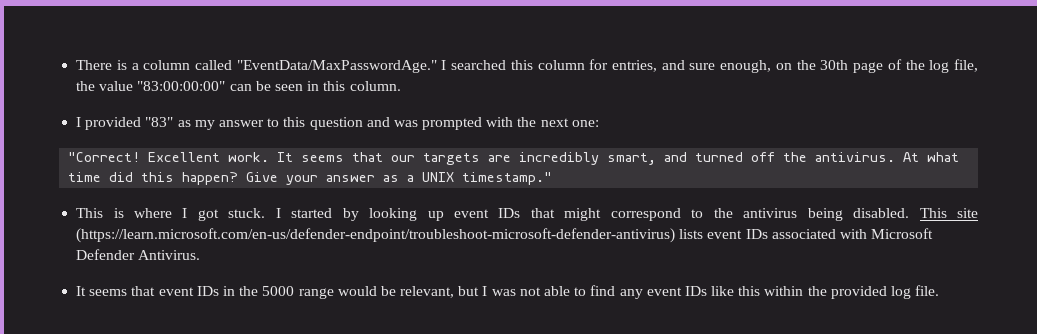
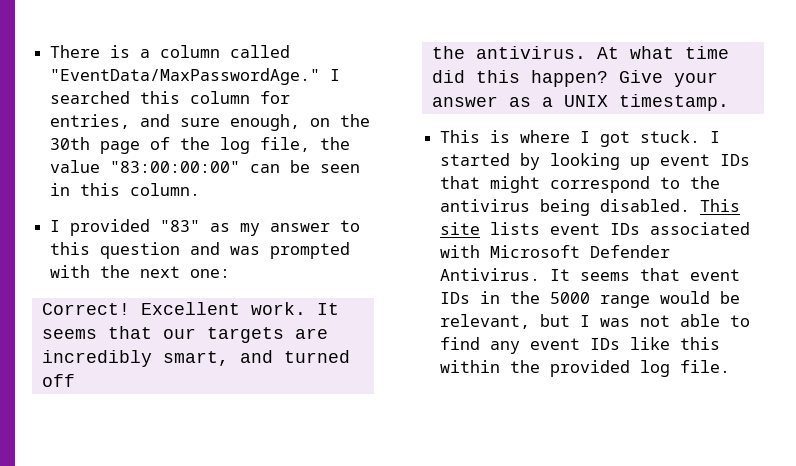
- "Correct!
+ Correct!
- It seems that our targets are incredibly smart, and turned off the antivirus.
+ It seems that our targets are incredibly smart, and turned off
+ the antivirus.
- Give your answer as a UNIX timestamp."
+ Give your answer as a UNIX timestamp.
- This site (https://learn.microsoft.com/en-us/defender-endpoint/troubleshoot-microsoft-defender-antivirus) lists event IDs associated with Microsoft Defender Antivirus.
- It seems that event IDs in the 5000 range would be relevant, but I was not able to find any event IDs like this within the provided log file.
+ This site lists event IDs associated with Microsoft Defender Antivirus. It seems that event IDs in the 5000 range would be relevant, but I was not able to find any event IDs like this within the provided log file.

